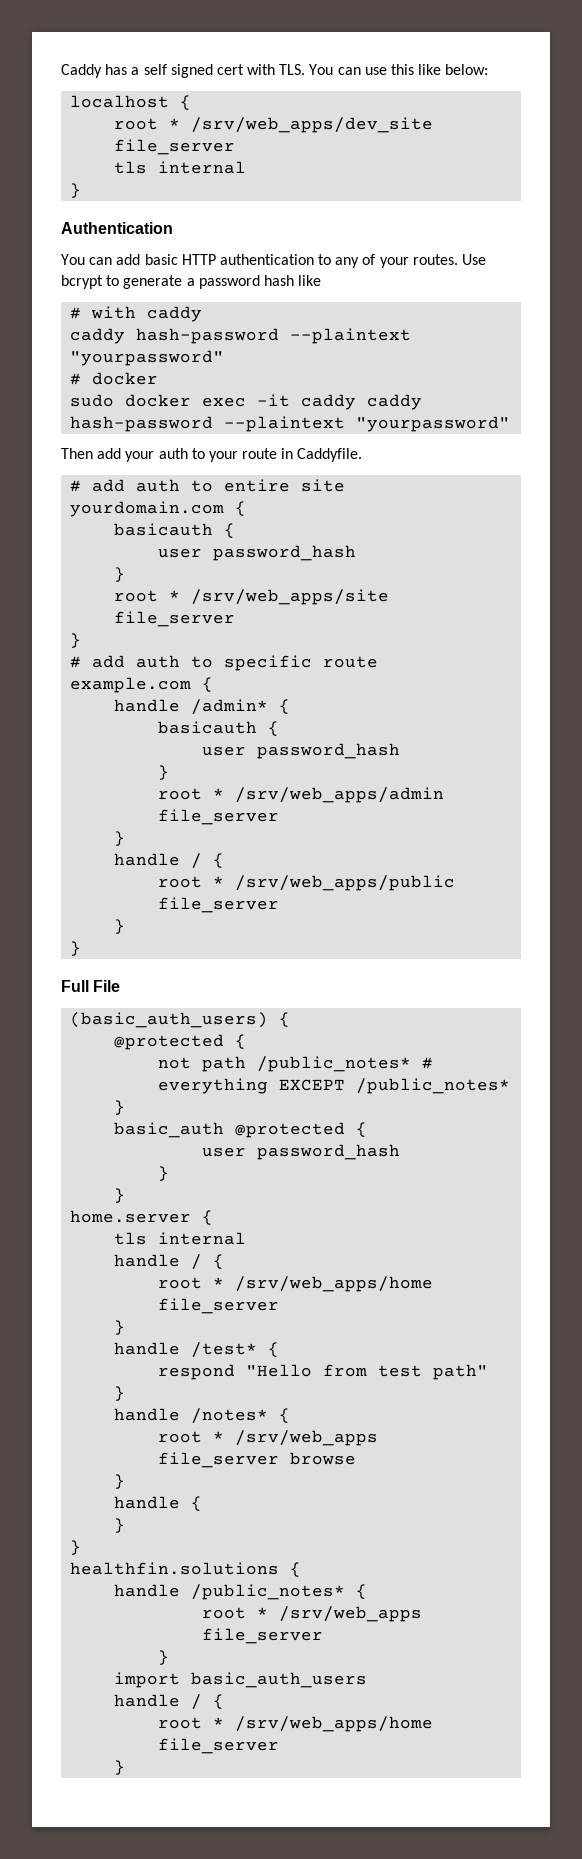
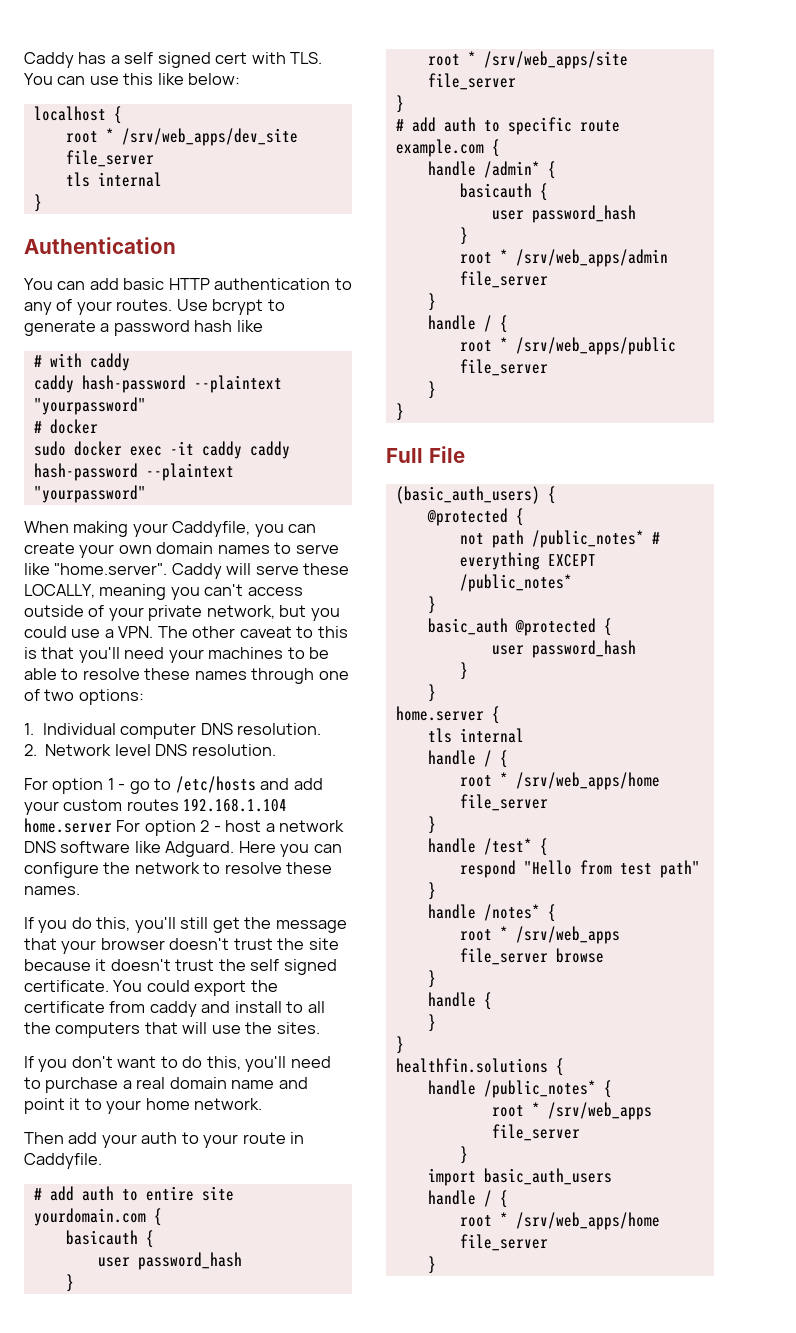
+ When making your Caddyfile, you can create your own domain names to serve like "home.server". Caddy will serve these LOCALLY, meaning you can't access outside of your private network, but you could use a VPN. The other caveat to this is that you'll need your machines to be able to resolve these names through one of two options:
+ 1. Individual computer DNS resolution.
+ 2. Network level DNS resolution.
+ For option 1 - go to /etc/hosts and add your custom routes 192.168.1.104 home.server For option 2 - host a network DNS software like Adguard. Here you can configure the network to resolve these names.
+ If you do this, you'll still get the message that your browser doesn't trust the site because it doesn't trust the self signed certificate. You could export the certificate from caddy and install to all the computers that will use the sites.
+ If you don't want to do this, you'll need to purchase a real domain name and point it to your home network.

